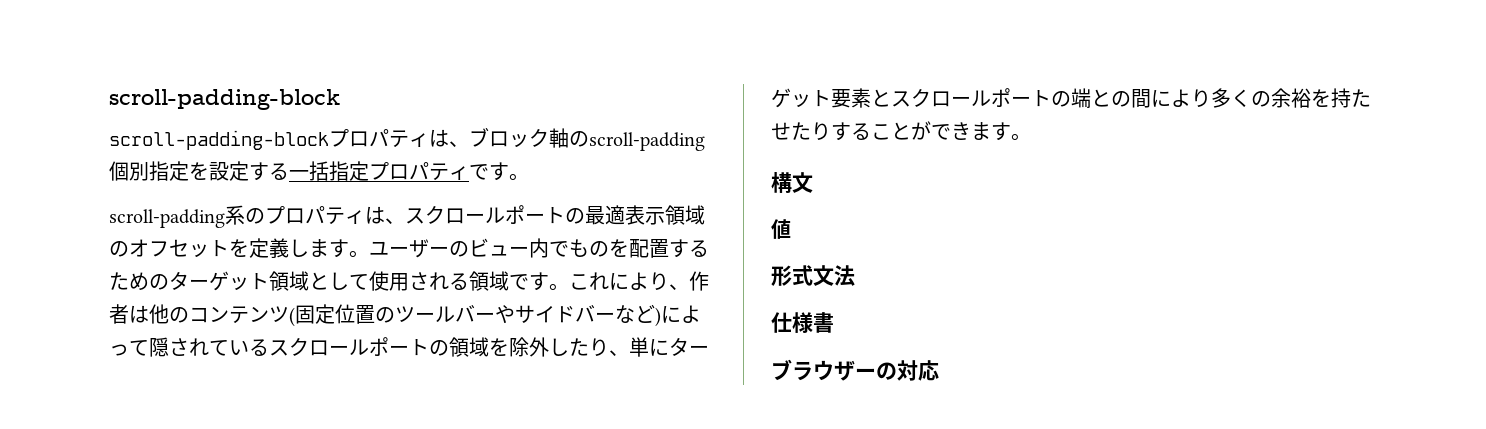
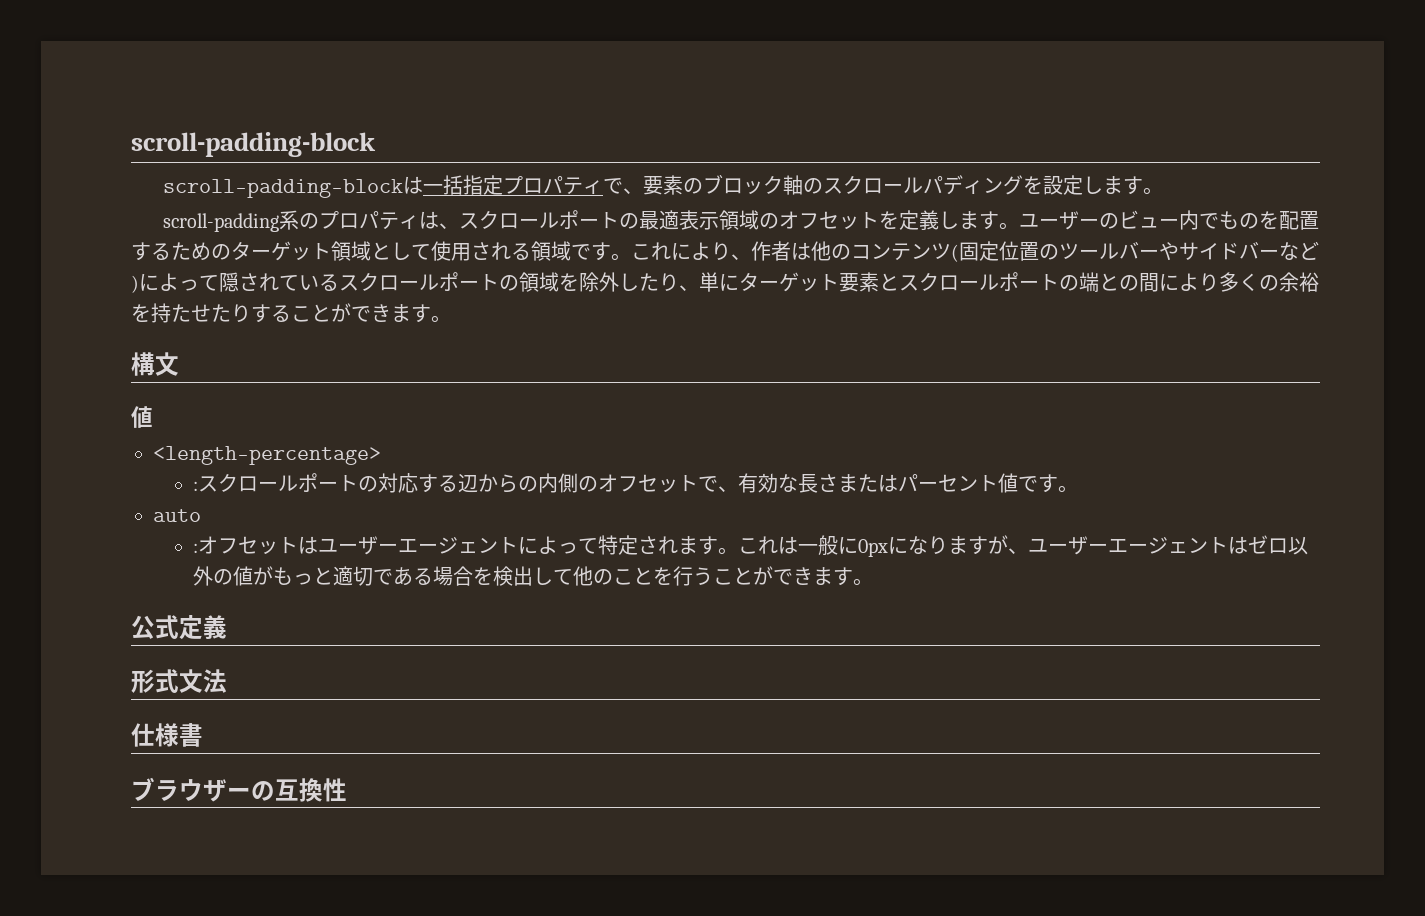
- scroll-padding-blockプロパティは、ブロック軸のscroll-padding個別指定を設定する一括指定プロパティです。
+ scroll-padding-blockは一括指定プロパティで、要素のブロック軸のスクロールパディングを設定します。
+ <length-percentage>
+ :スクロールポートの対応する辺からの内側のオフセットで、有効な長さまたはパーセント値です。
+ auto
+ :オフセットはユーザーエージェントによって特定されます。これは一般に0pxになりますが、ユーザーエージェントはゼロ以外の値がもっと適切である場合を検出して他のことを行うことができます。
+ 公式定義
- ブラウザーの対応
+ ブラウザーの互換性

